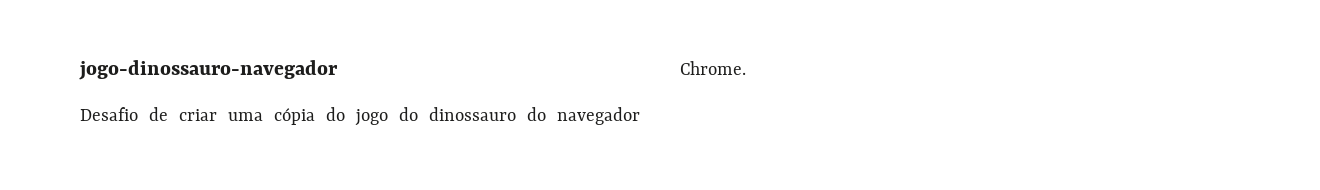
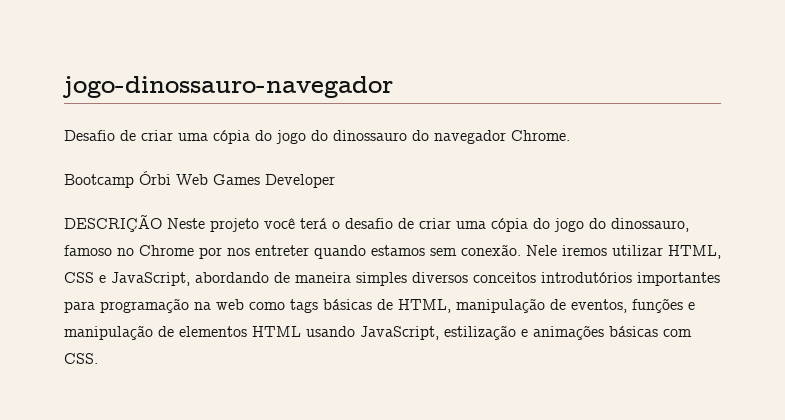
+ Bootcamp Órbi Web Games Developer
+ DESCRIÇÃO Neste projeto você terá o desafio de criar uma cópia do jogo do dinossauro, famoso no Chrome por nos entreter quando estamos sem conexão. Nele iremos utilizar HTML, CSS e JavaScript, abordando de maneira simples diversos conceitos introdutórios importantes para programação na web como tags básicas de HTML, manipulação de eventos, funções e manipulação de elementos HTML usando JavaScript, estilização e animações básicas com CSS.

